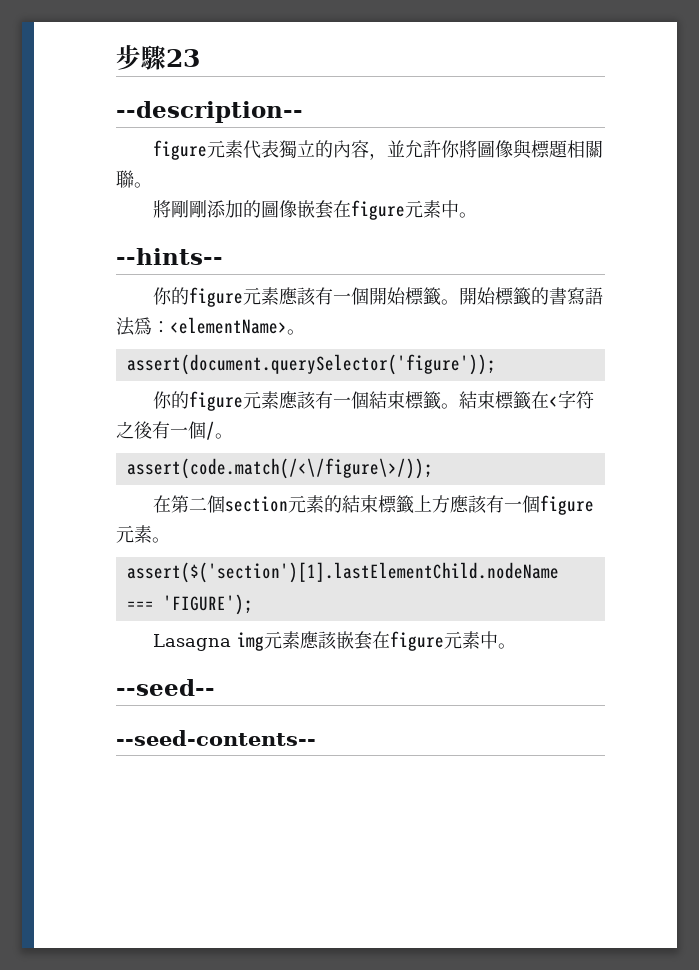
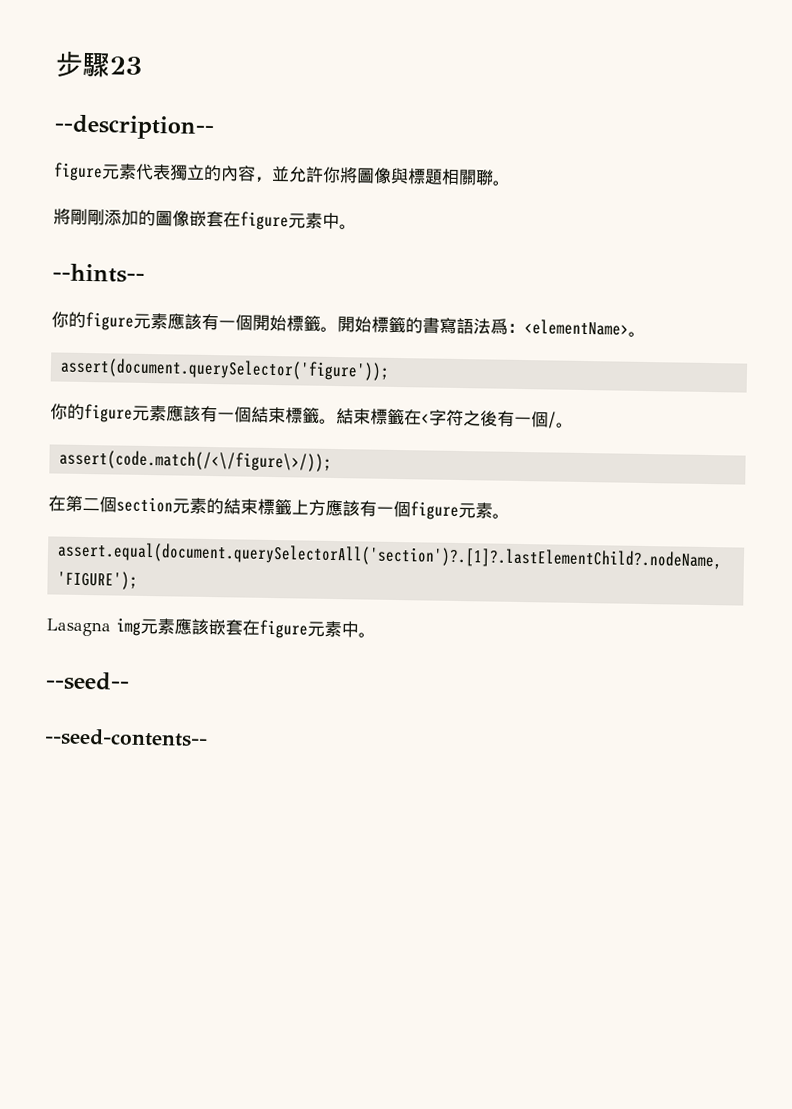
- assert($('section')[1].lastElementChild.nodeName === 'FIGURE');
+ assert.equal(document.querySelectorAll('section')?.[1]?.lastElementChild?.nodeName, 'FIGURE');

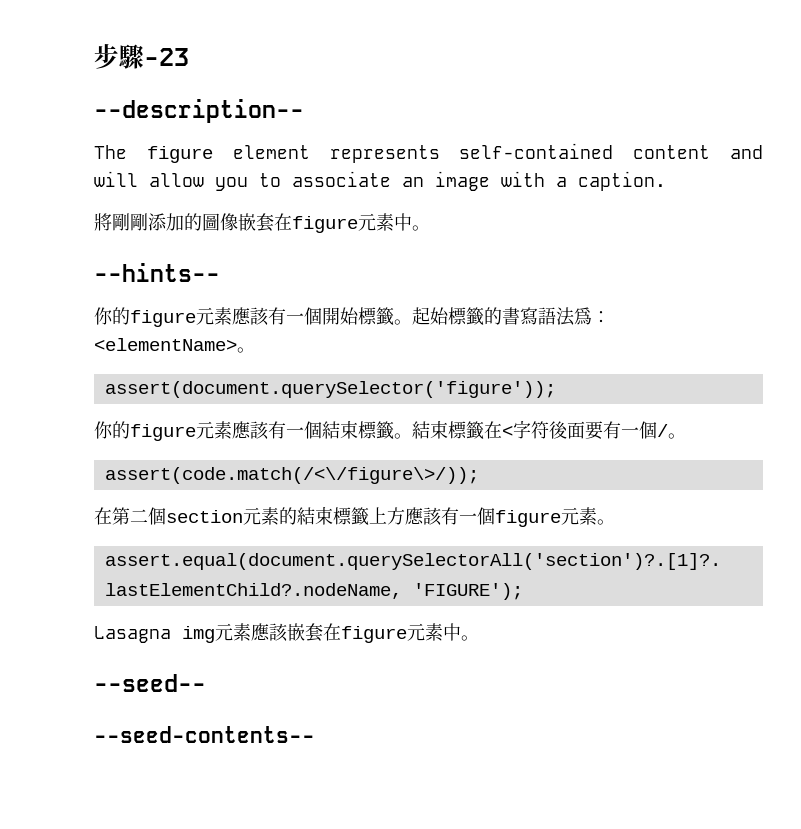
- 步驟23
+ 步驟-23
- figure元素代表獨立的內容，並允許你將圖像與標題相關聯。
+ The figure element represents self-contained content and will allow you to associate an image with a caption.
- 開始標籤的書寫語法爲：<elementName>。
+ 起始標籤的書寫語法爲：<elementName>。
- 結束標籤在<字符之後有一個/。
+ 結束標籤在<字符後面要有一個/。

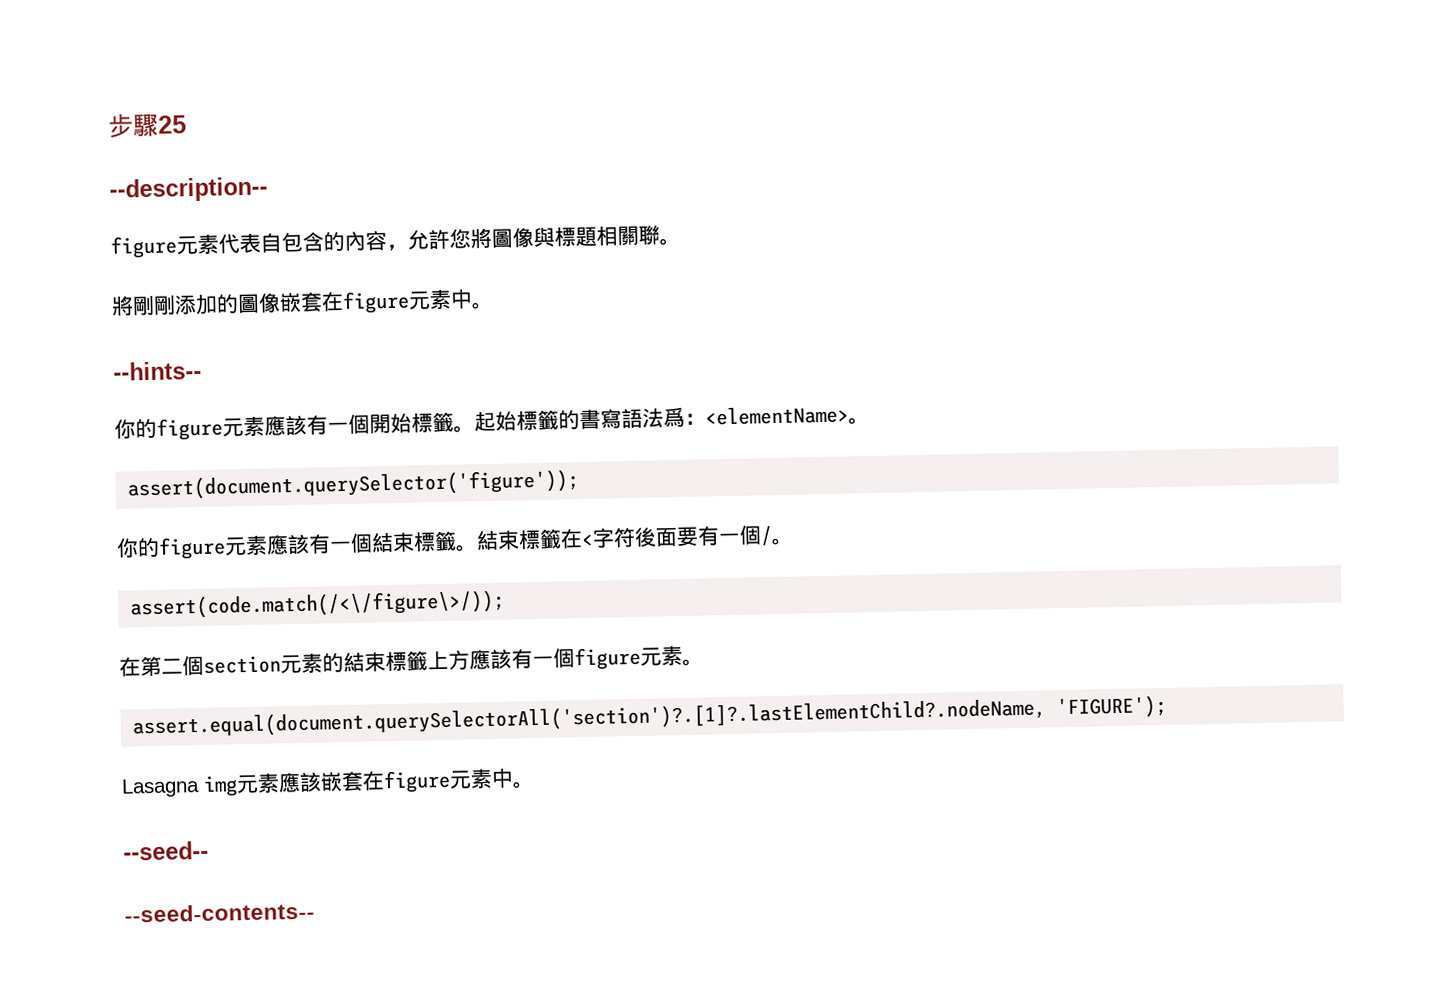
- 步驟-23
+ 步驟25
- The figure element represents self-contained content and will allow you to associate an image with a caption.
+ figure元素代表自包含的內容，允許您將圖像與標題相關聯。

